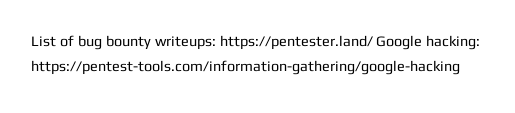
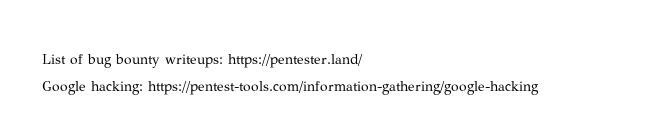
- List of bug bounty writeups: https://pentester.land/ Google hacking: https://pentest-tools.com/information-gathering/google-hacking
+ List of bug bounty writeups: https://pentester.land/
+ Google hacking: https://pentest-tools.com/information-gathering/google-hacking

